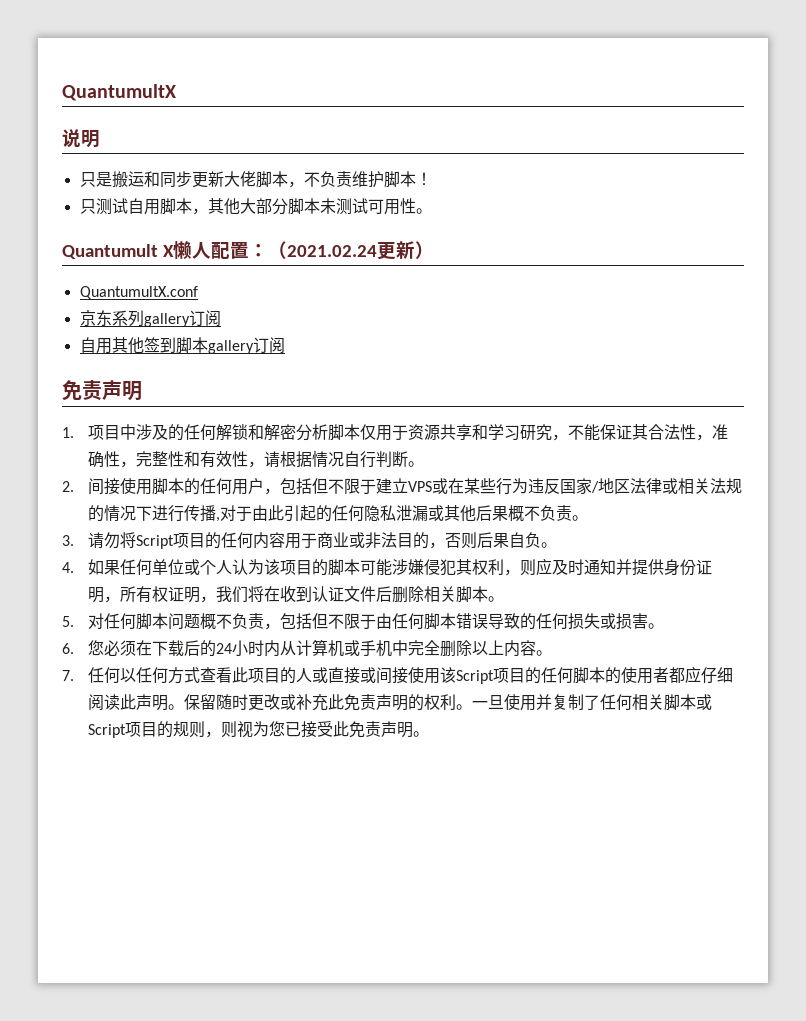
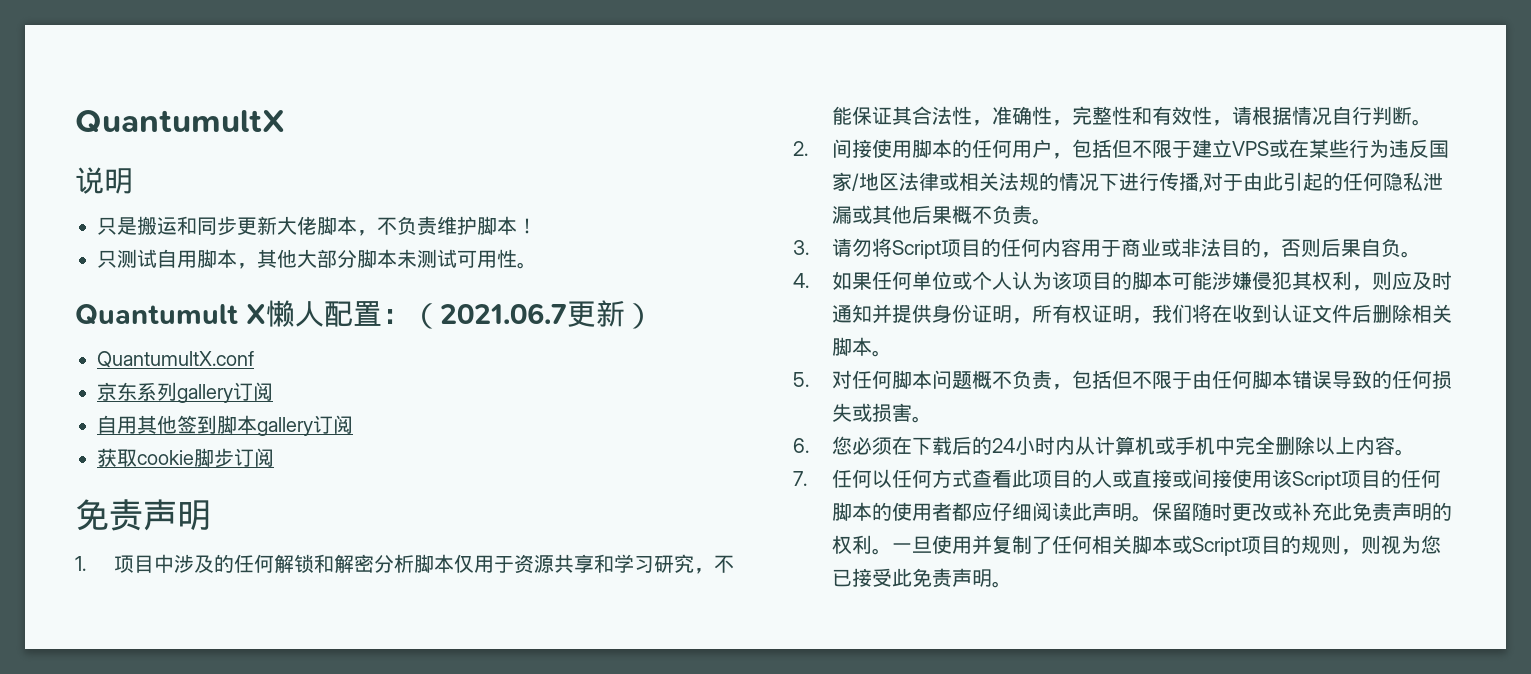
- Quantumult X懒人配置：（2021.02.24更新）
+ Quantumult X懒人配置：（2021.06.7更新）
+ 获取cookie脚步订阅

